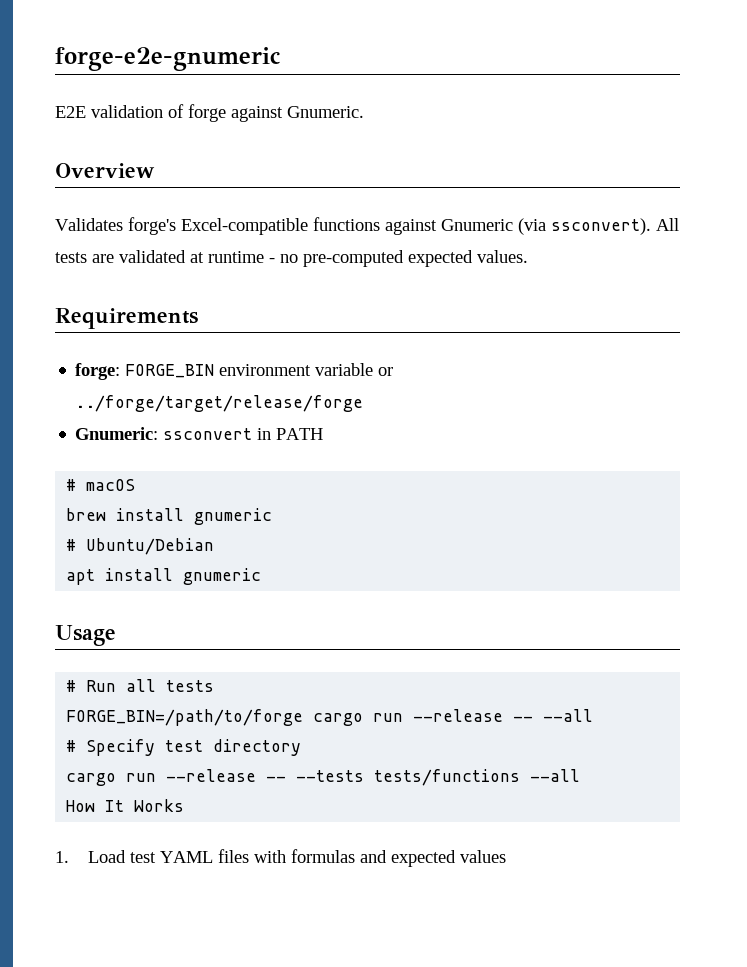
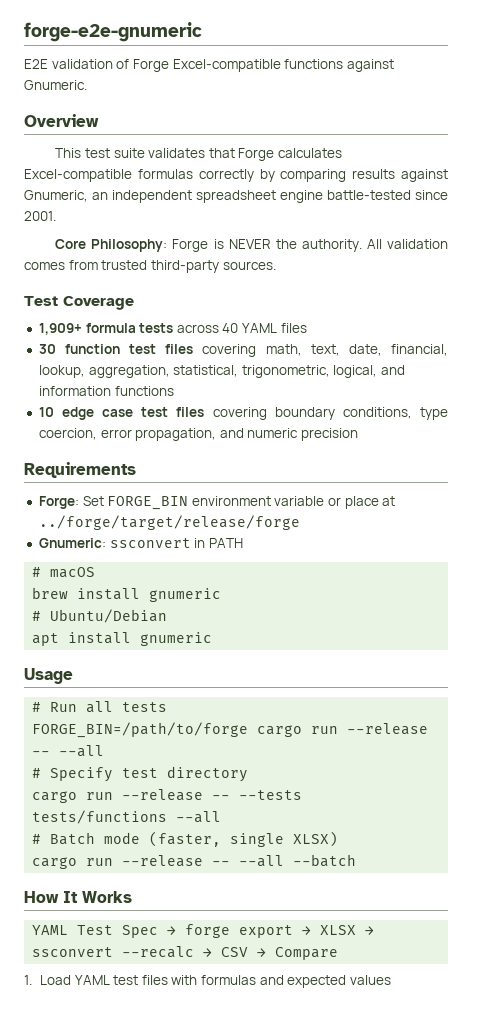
- E2E validation of forge against Gnumeric.
+ E2E validation of Forge Excel-compatible functions against Gnumeric.
- Validates forge's Excel-compatible functions against Gnumeric (via ssconvert). All tests are validated at runtime - no pre-computed expected values.
+ This test suite validates that Forge calculates Excel-compatible formulas correctly by comparing results against Gnumeric, an independent spreadsheet engine battle-tested since 2001.
+ Core Philosophy: Forge is NEVER the authority. All validation comes from trusted third-party sources.
+ Test Coverage
+ 1,909+ formula tests across 40 YAML files
+ 30 function test files covering math, text, date, financial, lookup, aggregation, statistical, trigonometric, logical, and information functions
+ 10 edge case test files covering boundary conditions, type coercion, error propagation, and numeric precision
- forge: FORGE_BIN environment variable or ../forge/target/release/forge
+ Forge: Set FORGE_BIN environment variable or place at ../forge/target/release/forge
+ # Batch mode (faster, single XLSX)
+ cargo run --release -- --all --batch
  How It Works
+ YAML Test Spec → forge export → XLSX → ssconvert --recalc → CSV → Compare
- 1. Load test YAML files with formulas and expected values
+ 1. Load YAML test files with formulas and expected values

